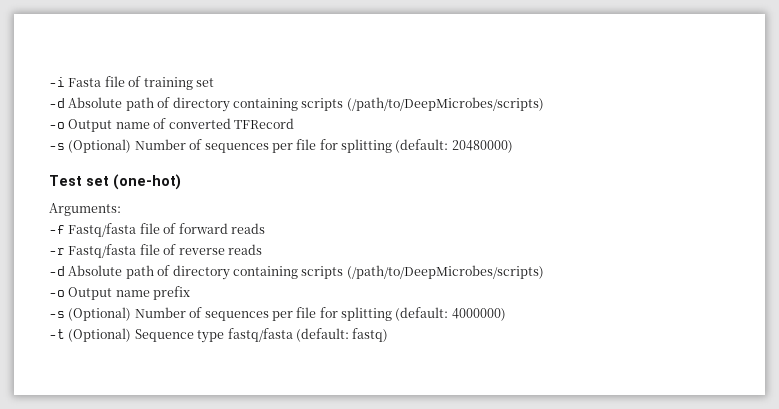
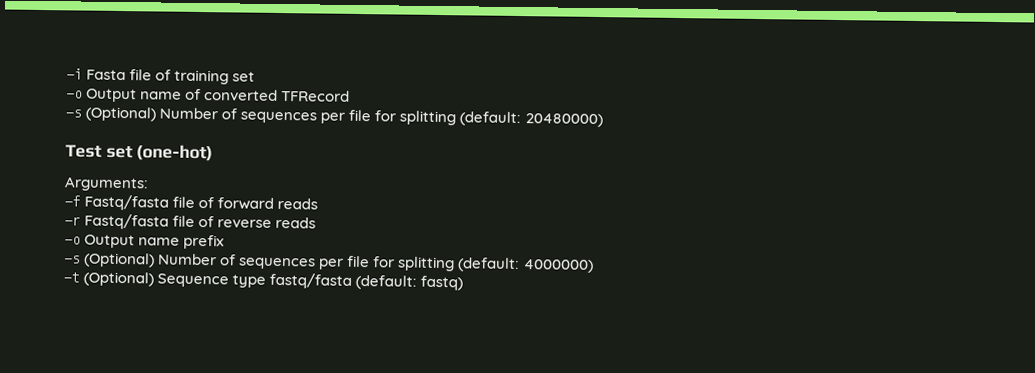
  -i Fasta file of training set
- -d Absolute path of directory containing scripts (/path/to/DeepMicrobes/scripts)
  -r Fastq/fasta file of reverse reads
- -d Absolute path of directory containing scripts (/path/to/DeepMicrobes/scripts)

